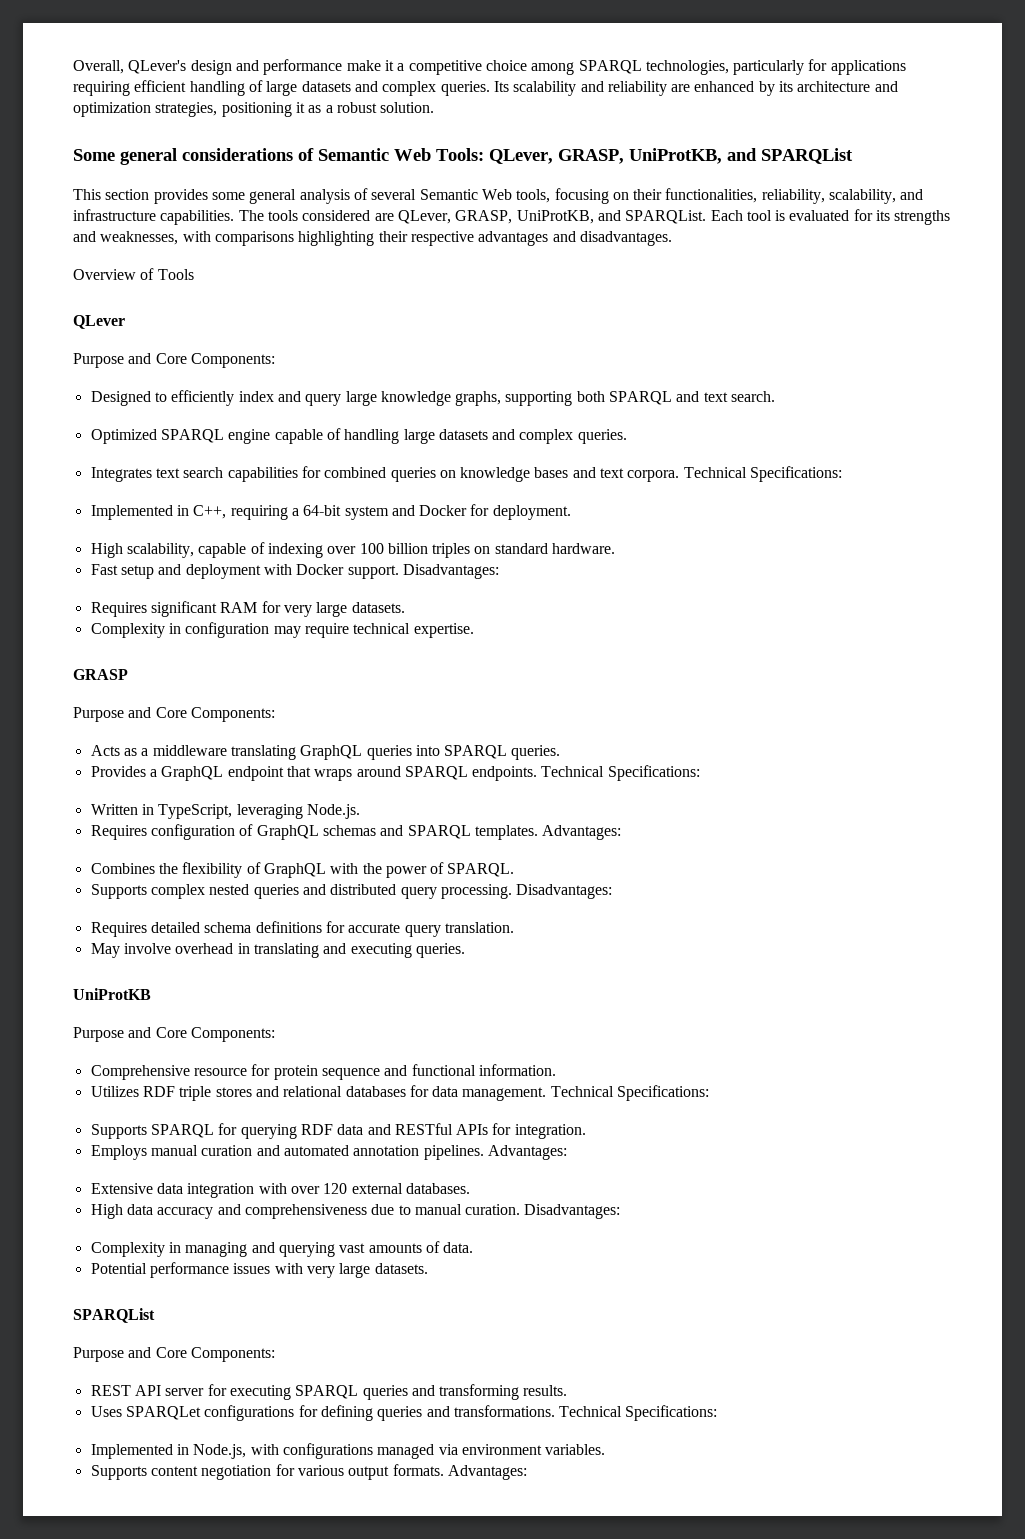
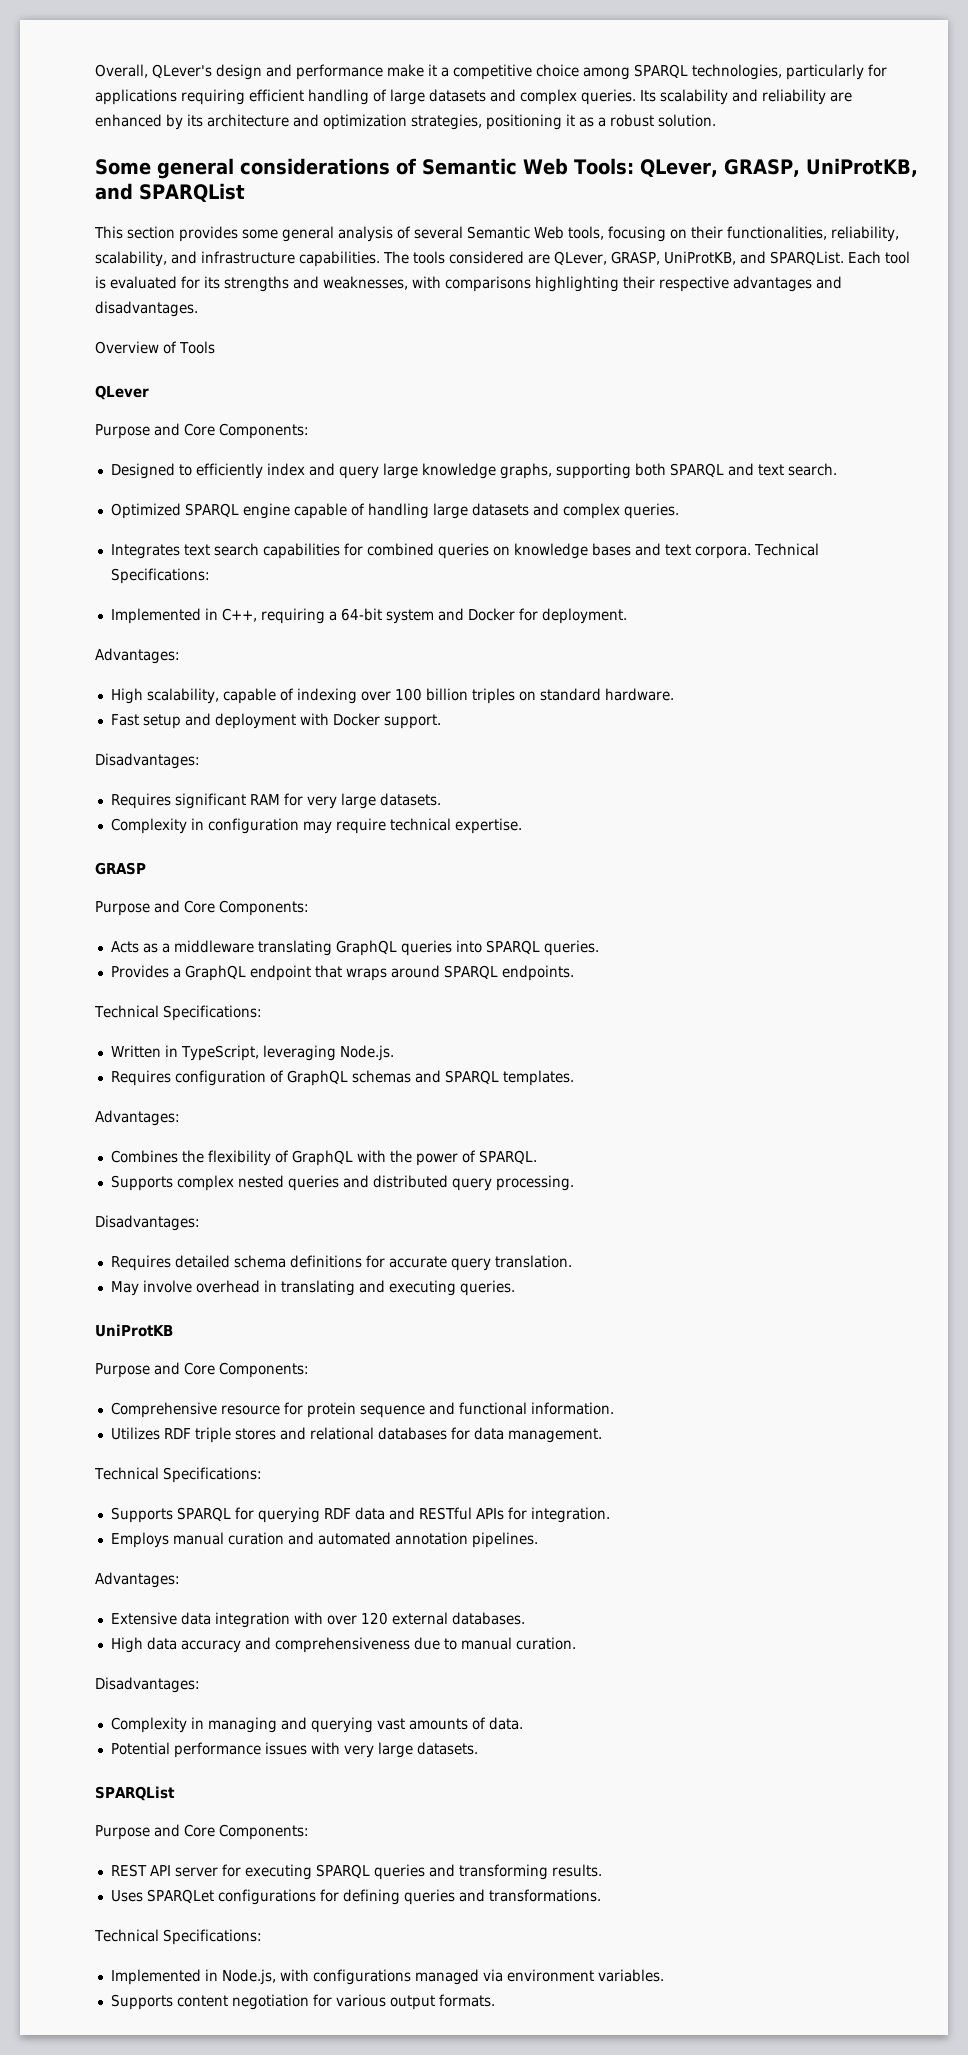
  Implemented in C++, requiring a 64-bit system and Docker for deployment.
+ Advantages:
- Fast setup and deployment with Docker support. Disadvantages:
+ Fast setup and deployment with Docker support.
+ Disadvantages:
- Provides a GraphQL endpoint that wraps around SPARQL endpoints. Technical Specifications:
+ Provides a GraphQL endpoint that wraps around SPARQL endpoints.
+ Technical Specifications:
- Requires configuration of GraphQL schemas and SPARQL templates. Advantages:
+ Requires configuration of GraphQL schemas and SPARQL templates.
+ Advantages:
- Supports complex nested queries and distributed query processing. Disadvantages:
+ Supports complex nested queries and distributed query processing.
+ Disadvantages:
- Utilizes RDF triple stores and relational databases for data management. Technical Specifications:
+ Utilizes RDF triple stores and relational databases for data management.
+ Technical Specifications:
- Employs manual curation and automated annotation pipelines. Advantages:
+ Employs manual curation and automated annotation pipelines.
+ Advantages:
- High data accuracy and comprehensiveness due to manual curation. Disadvantages:
+ High data accuracy and comprehensiveness due to manual curation.
+ Disadvantages:
- Uses SPARQLet configurations for defining queries and transformations. Technical Specifications:
+ Uses SPARQLet configurations for defining queries and transformations.
+ Technical Specifications:
- Supports content negotiation for various output formats. Advantages:
+ Supports content negotiation for various output formats.

